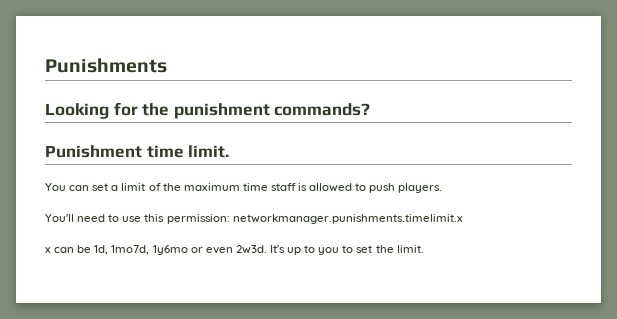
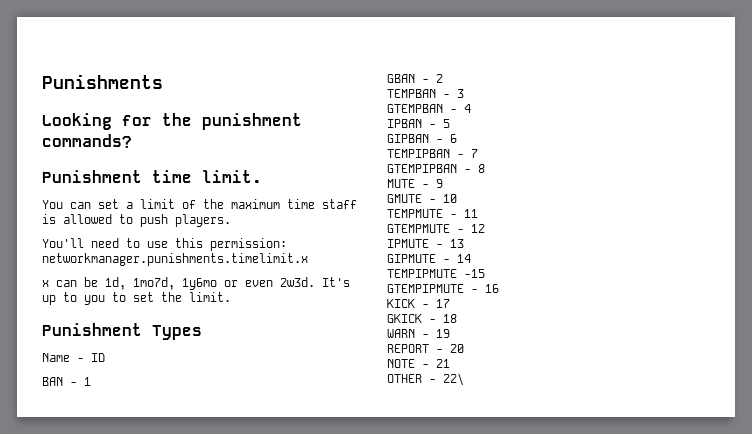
+ Punishment Types
+ Name - ID
+ BAN - 1
+ GBAN - 2
+ TEMPBAN - 3
+ GTEMPBAN - 4
+ IPBAN - 5
+ GIPBAN - 6
+ TEMPIPBAN - 7
+ GTEMPIPBAN - 8
+ MUTE - 9
+ GMUTE - 10
+ TEMPMUTE - 11
+ GTEMPMUTE - 12
+ IPMUTE - 13
+ GIPMUTE - 14
+ TEMPIPMUTE -15
+ GTEMPIPMUTE - 16
+ KICK - 17
+ GKICK - 18
+ WARN - 19
+ REPORT - 20
+ NOTE - 21
+ OTHER - 22\

